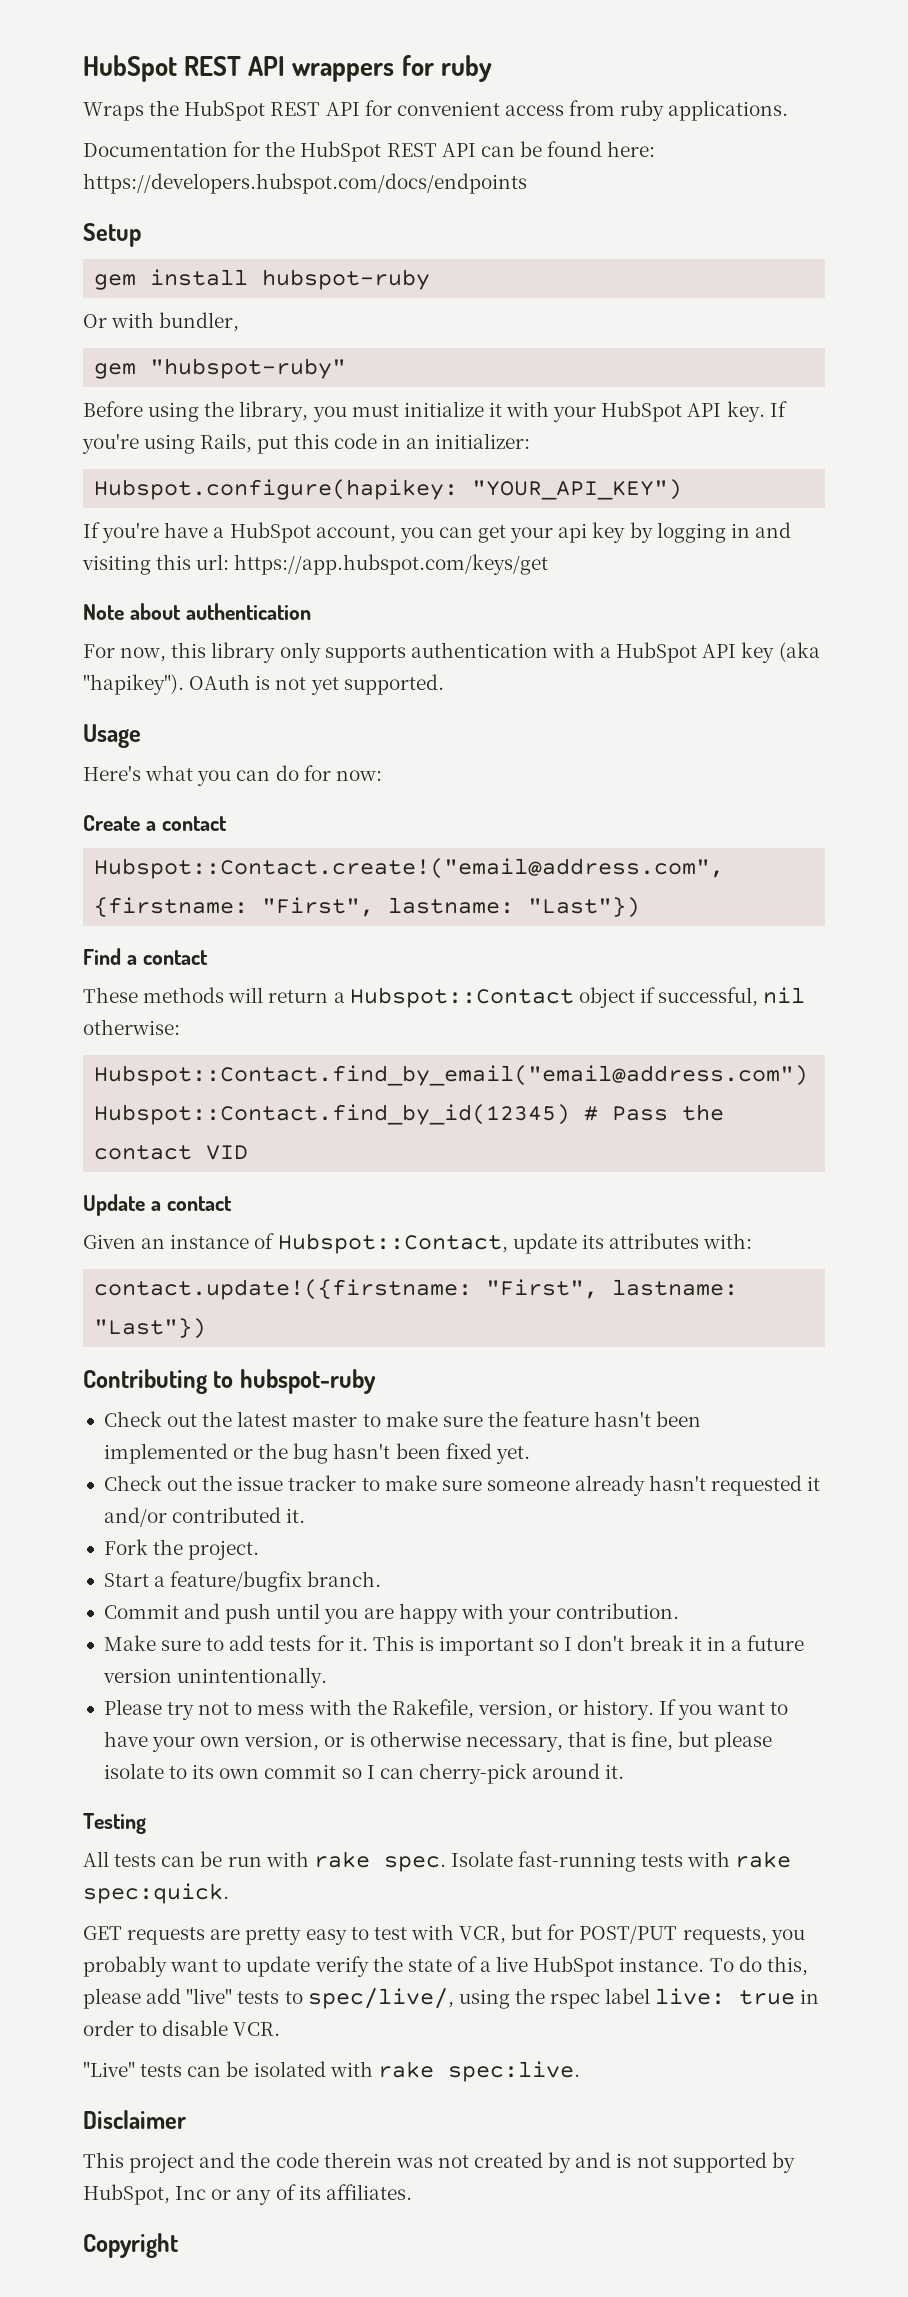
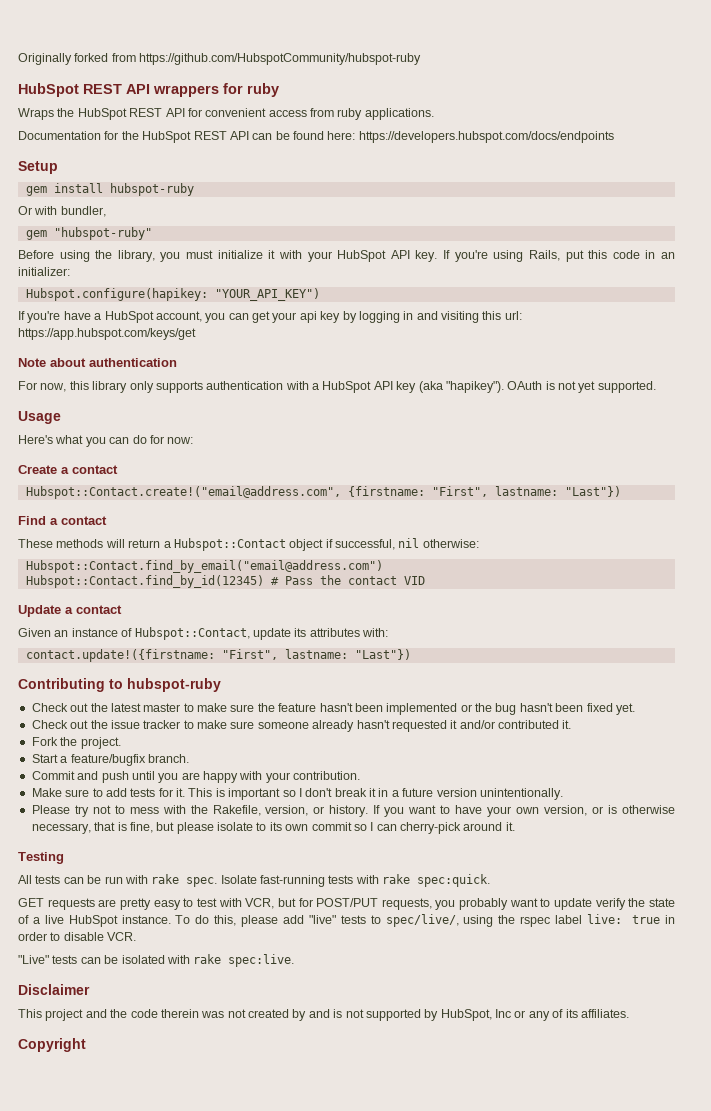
+ Originally forked from https://github.com/HubspotCommunity/hubspot-ruby

